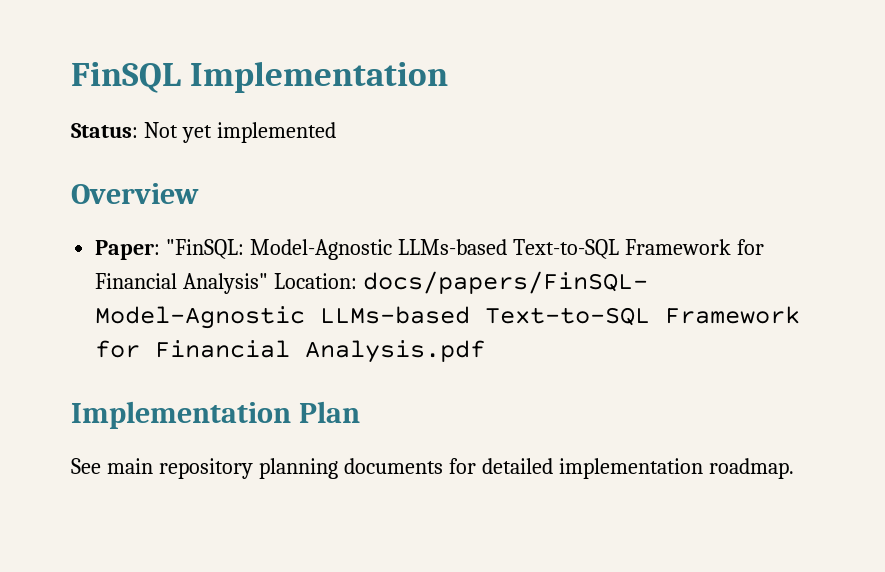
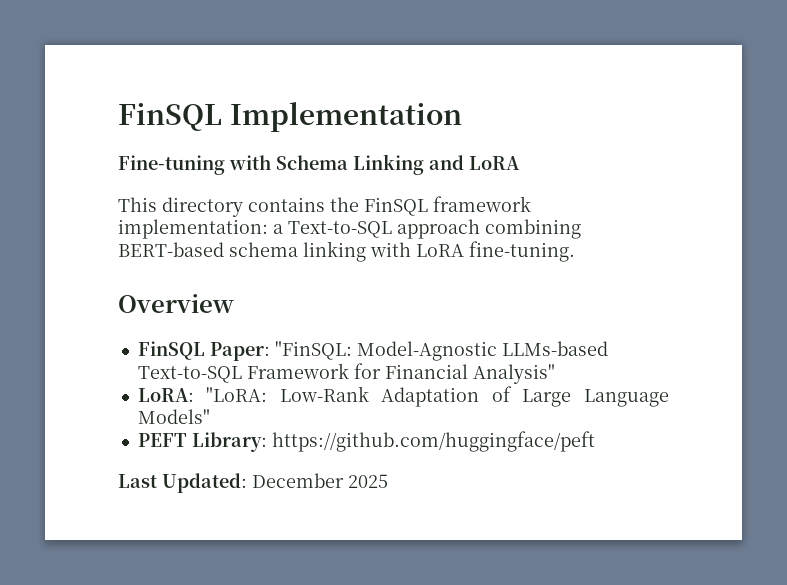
- Status: Not yet implemented
+ Fine-tuning with Schema Linking and LoRA
+ This directory contains the FinSQL framework implementation: a Text-to-SQL approach combining BERT-based schema linking with LoRA fine-tuning.
- Paper: "FinSQL: Model-Agnostic LLMs-based Text-to-SQL Framework for Financial Analysis" Location: docs/papers/FinSQL- Model-Agnostic LLMs-based Text-to-SQL Framework for Financial Analysis.pdf
- Implementation Plan
- See main repository planning documents for detailed implementation roadmap.
+ FinSQL Paper: "FinSQL: Model-Agnostic LLMs-based Text-to-SQL Framework for Financial Analysis"
+ LoRA: "LoRA: Low-Rank Adaptation of Large Language Models"
+ PEFT Library: https://github.com/huggingface/peft
+ Last Updated: December 2025

